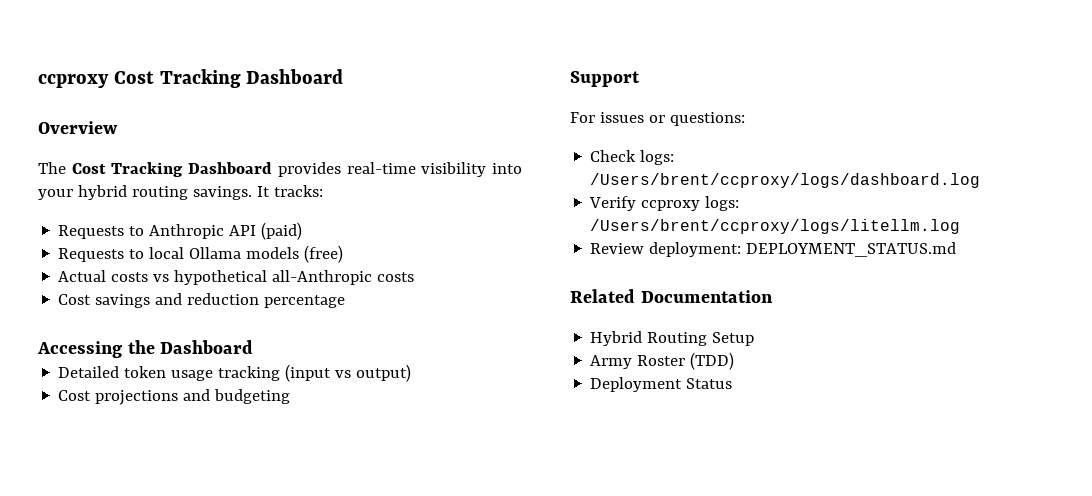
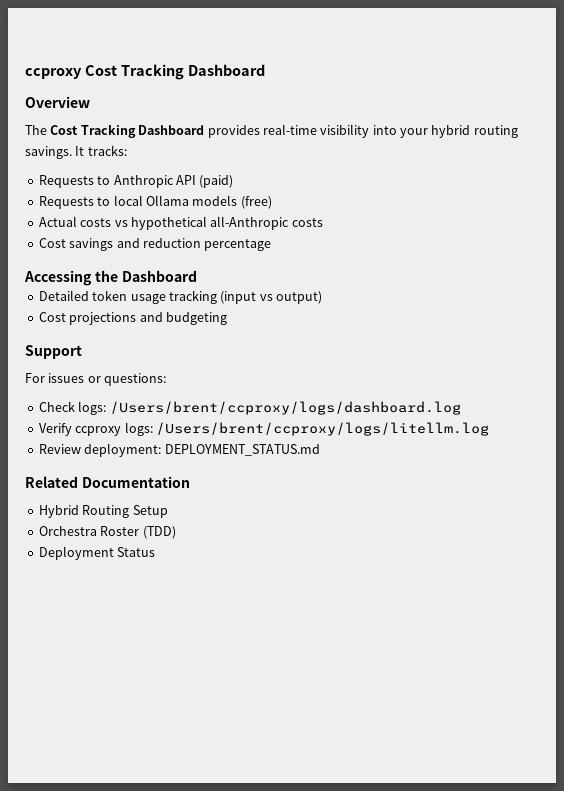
- Army Roster (TDD)
+ Orchestra Roster (TDD)

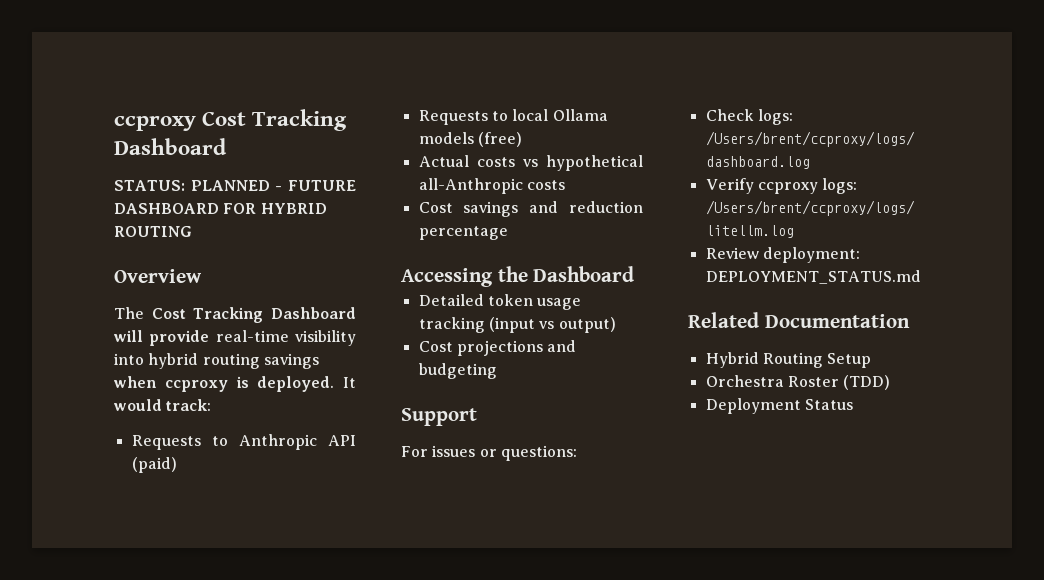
+ STATUS: PLANNED - FUTURE DASHBOARD FOR HYBRID ROUTING
- The Cost Tracking Dashboard provides real-time visibility into your hybrid routing savings. It tracks:
+ The Cost Tracking Dashboard will provide real-time visibility into hybrid routing savings when ccproxy is deployed. It would track:

